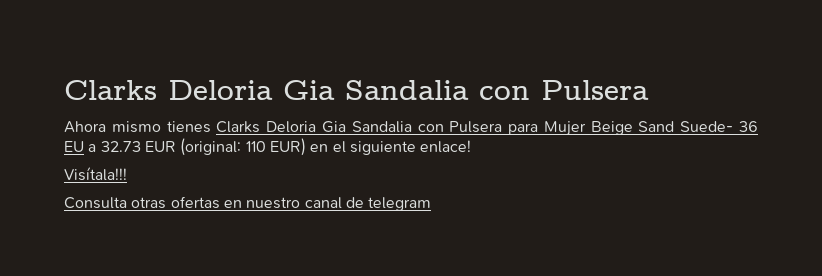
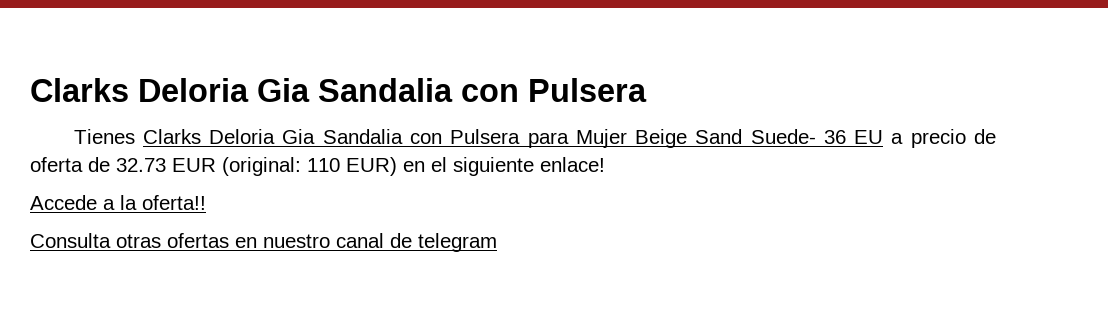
- Ahora mismo tienes Clarks Deloria Gia Sandalia con Pulsera para Mujer Beige Sand Suede- 36 EU a 32.73 EUR (original: 110 EUR) en el siguiente enlace!
+ Tienes Clarks Deloria Gia Sandalia con Pulsera para Mujer Beige Sand Suede- 36 EU a precio de oferta de 32.73 EUR (original: 110 EUR) en el siguiente enlace!
- Visítala!!!
+ Accede a la oferta!!

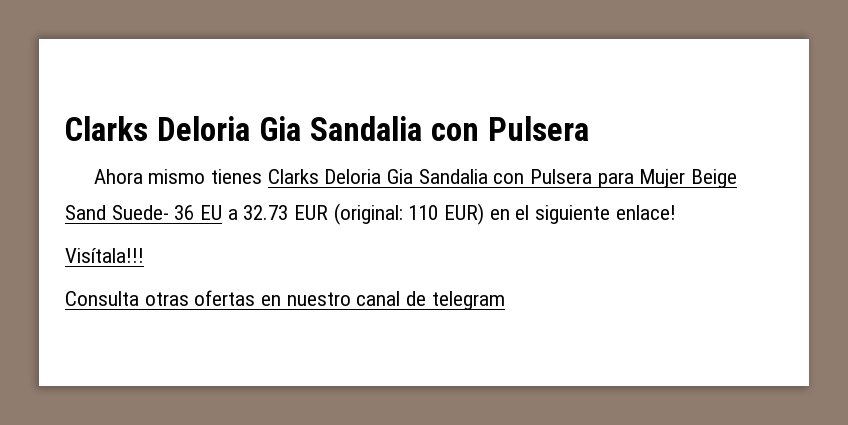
- Tienes Clarks Deloria Gia Sandalia con Pulsera para Mujer Beige Sand Suede- 36 EU a precio de oferta de 32.73 EUR (original: 110 EUR) en el siguiente enlace!
+ Ahora mismo tienes Clarks Deloria Gia Sandalia con Pulsera para Mujer Beige Sand Suede- 36 EU a 32.73 EUR (original: 110 EUR) en el siguiente enlace!
- Accede a la oferta!!
+ Visítala!!!

